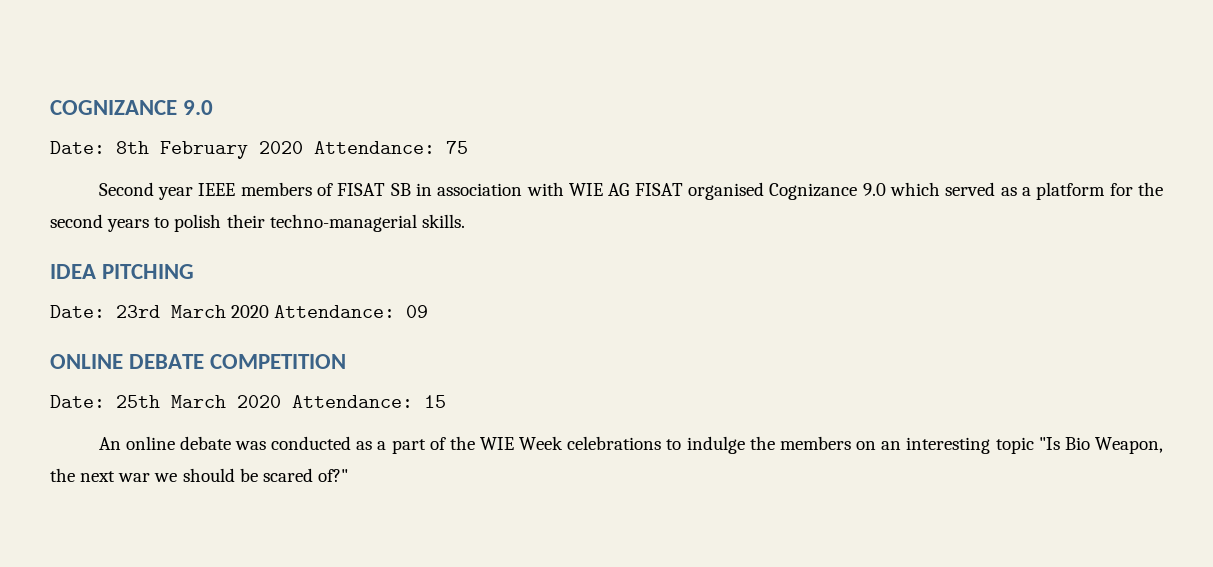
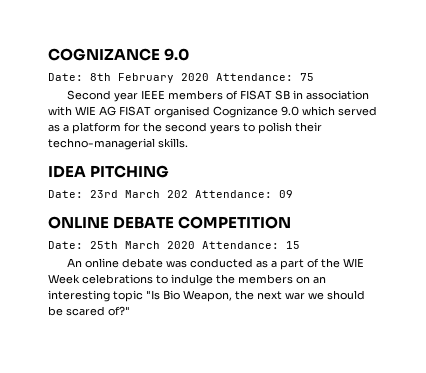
- Date: 23rd March 2020 Attendance: 09
+ Date: 23rd March 202 Attendance: 09

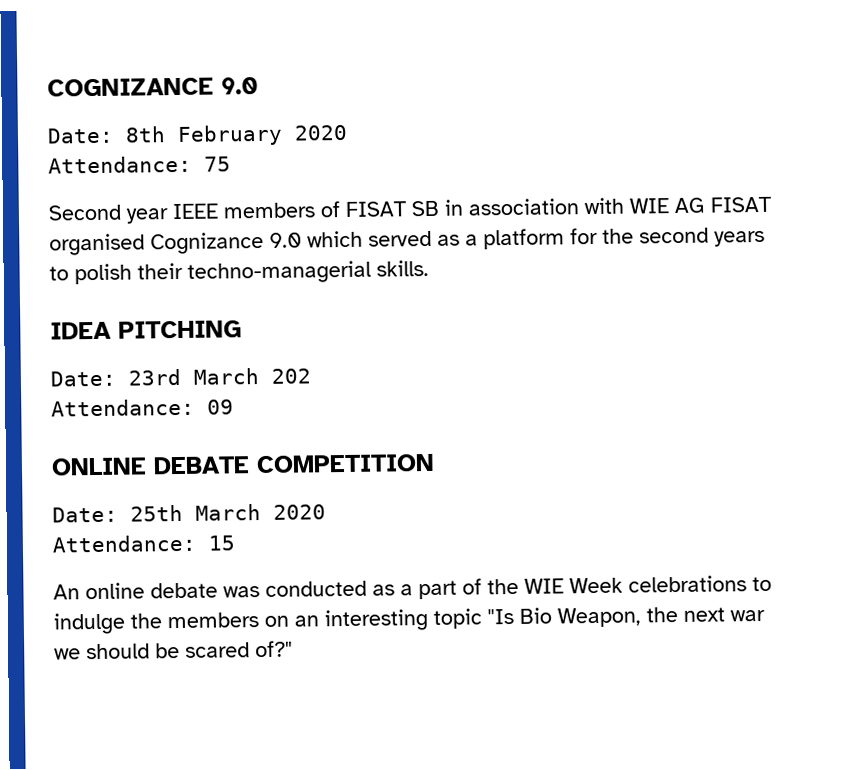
- Date: 8th February 2020 Attendance: 75
+ Date: 8th February 2020
+ Attendance: 75
- Date: 23rd March 202 Attendance: 09
+ Date: 23rd March 202
+ Attendance: 09
- Date: 25th March 2020 Attendance: 15
+ Date: 25th March 2020
+ Attendance: 15

